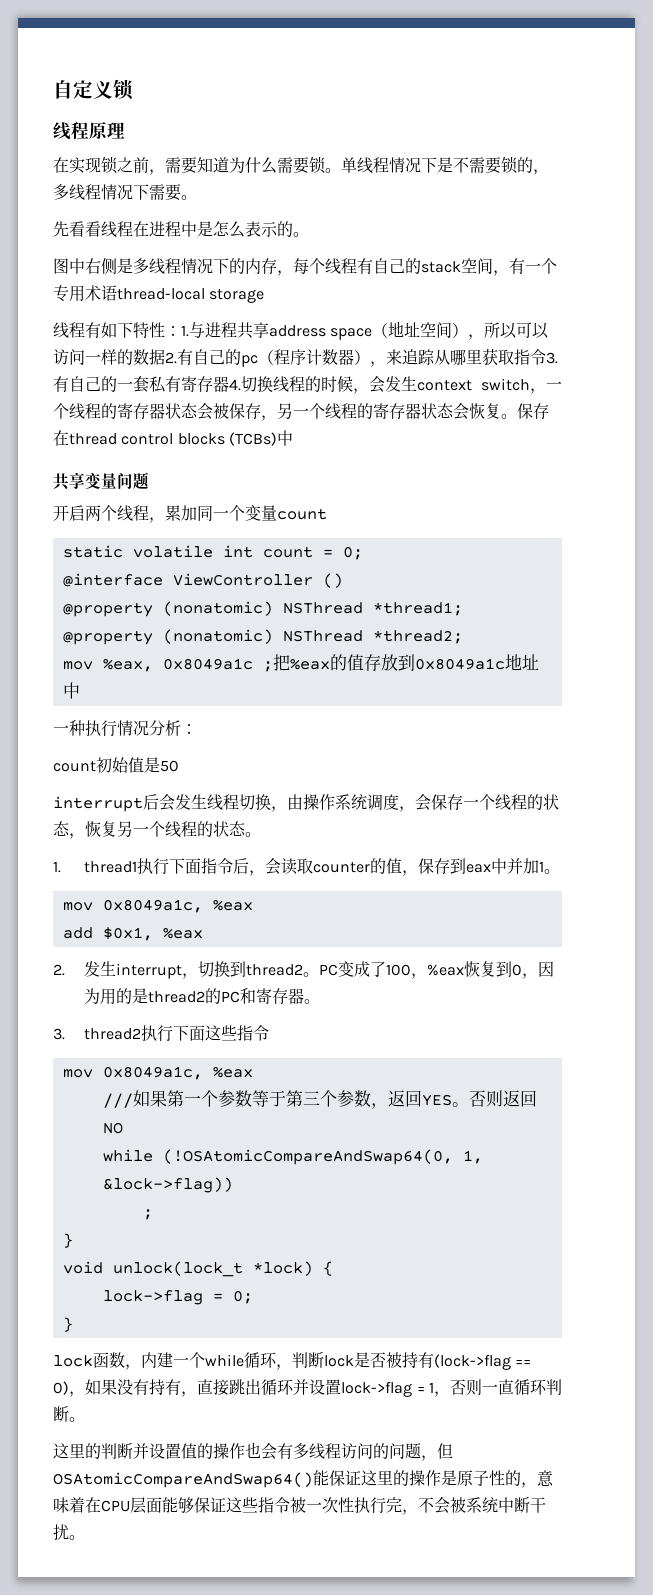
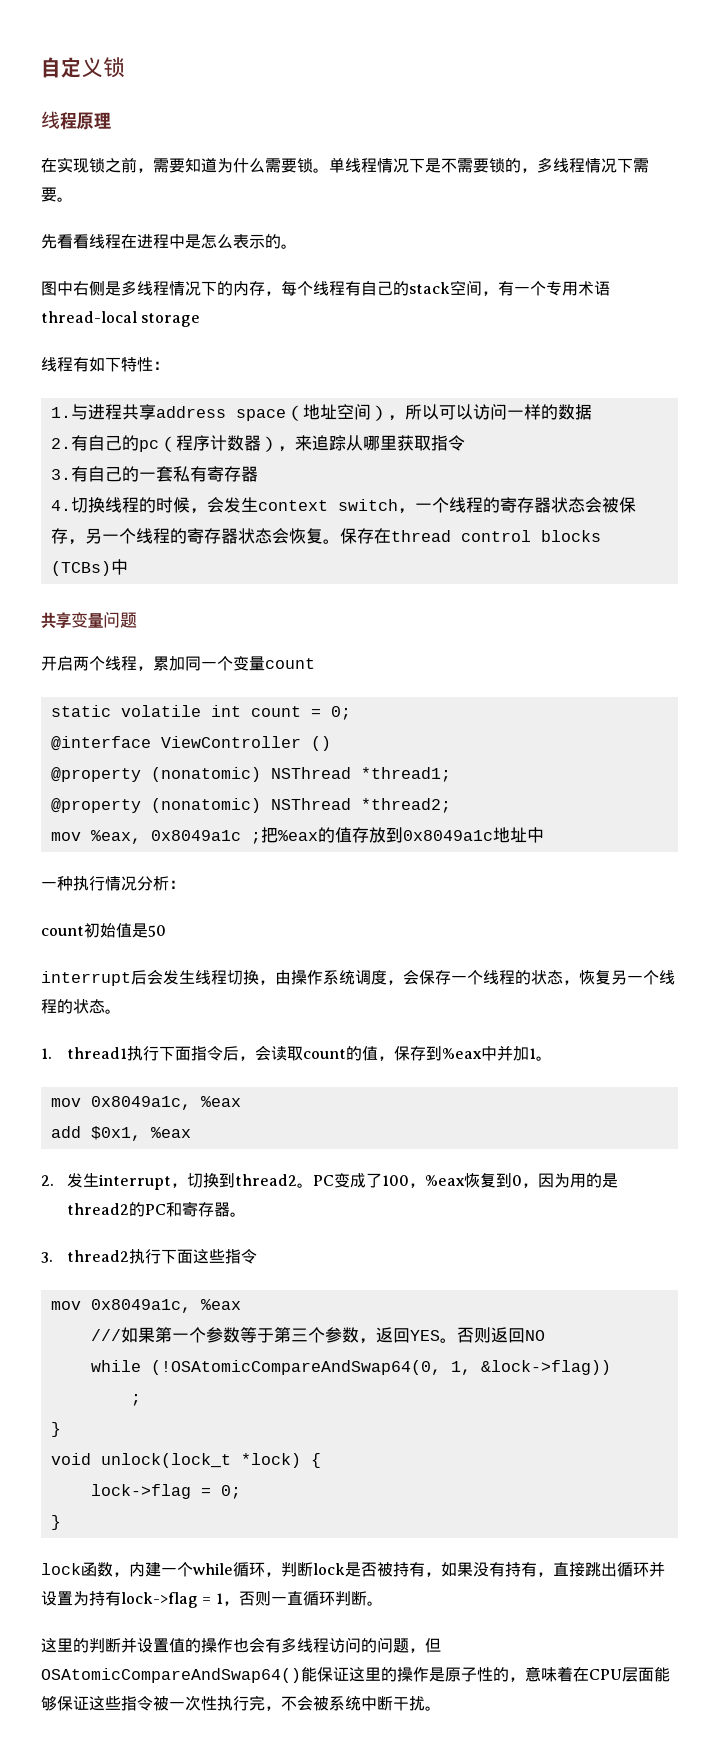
- 线程有如下特性：1.与进程共享address space（地址空间），所以可以访问一样的数据2.有自己的pc（程序计数器），来追踪从哪里获取指令3.有自己的一套私有寄存器4.切换线程的时候，会发生context switch，一个线程的寄存器状态会被保存，另一个线程的寄存器状态会恢复。
+ 线程有如下特性：
+ 1.与进程共享address space（地址空间），所以可以访问一样的数据
+ 2.有自己的pc（程序计数器），来追踪从哪里获取指令
+ 3.有自己的一套私有寄存器
+ 4.切换线程的时候，会发生context switch，一个线程的寄存器状态会被保存，另一个线程的寄存器状态会恢复。
- 1. thread1执行下面指令后，会读取counter的值，保存到eax中并加1。
+ 1. thread1执行下面指令后，会读取count的值，保存到%eax中并加1。
- lock函数，内建一个while循环，判断lock是否被持有(lock->flag == 0)，如果没有持有，直接跳出循环并设置lock->flag = 1，否则一直循环判断。
+ lock函数，内建一个while循环，判断lock是否被持有，如果没有持有，直接跳出循环并设置为持有lock->flag = 1，否则一直循环判断。

